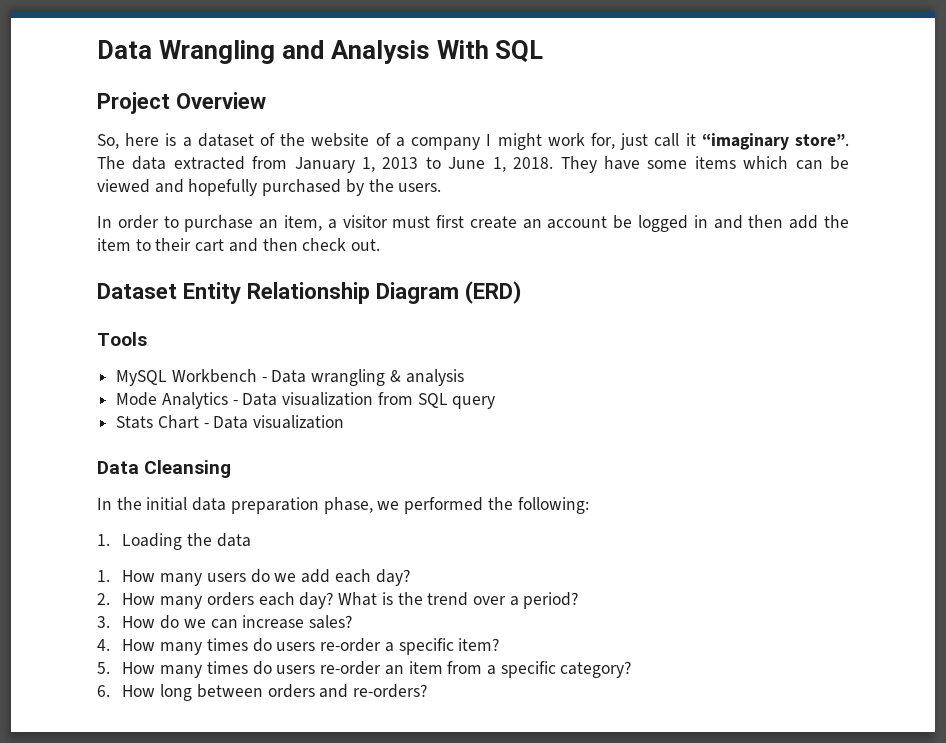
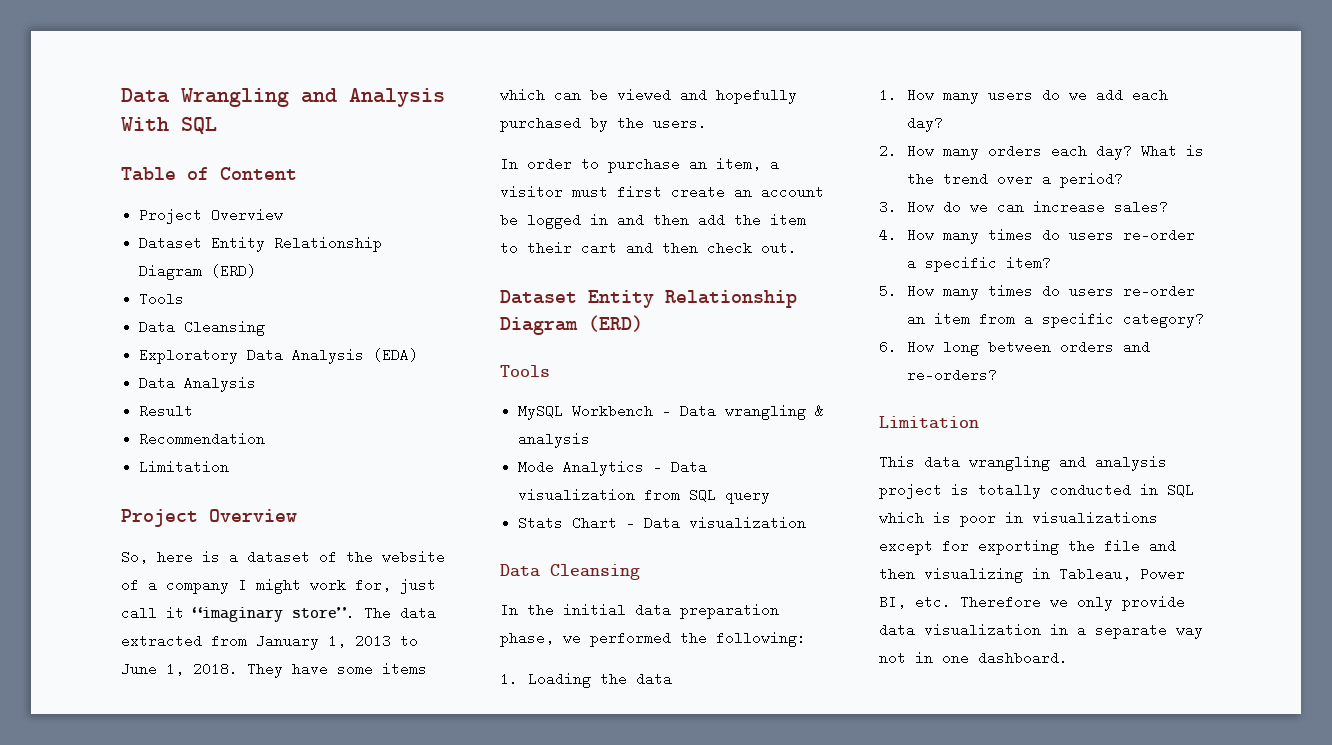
+ Table of Content
+ Project Overview
+ Dataset Entity Relationship Diagram (ERD)
+ Tools
+ Data Cleansing
+ Exploratory Data Analysis (EDA)
+ Data Analysis
+ Result
+ Recommendation
+ Limitation
  6. How long between orders and re-orders?
+ Limitation
+ This data wrangling and analysis project is totally conducted in SQL which is poor in visualizations except for exporting the file and then visualizing in Tableau, Power BI, etc. Therefore we only provide data visualization in a separate way not in one dashboard.

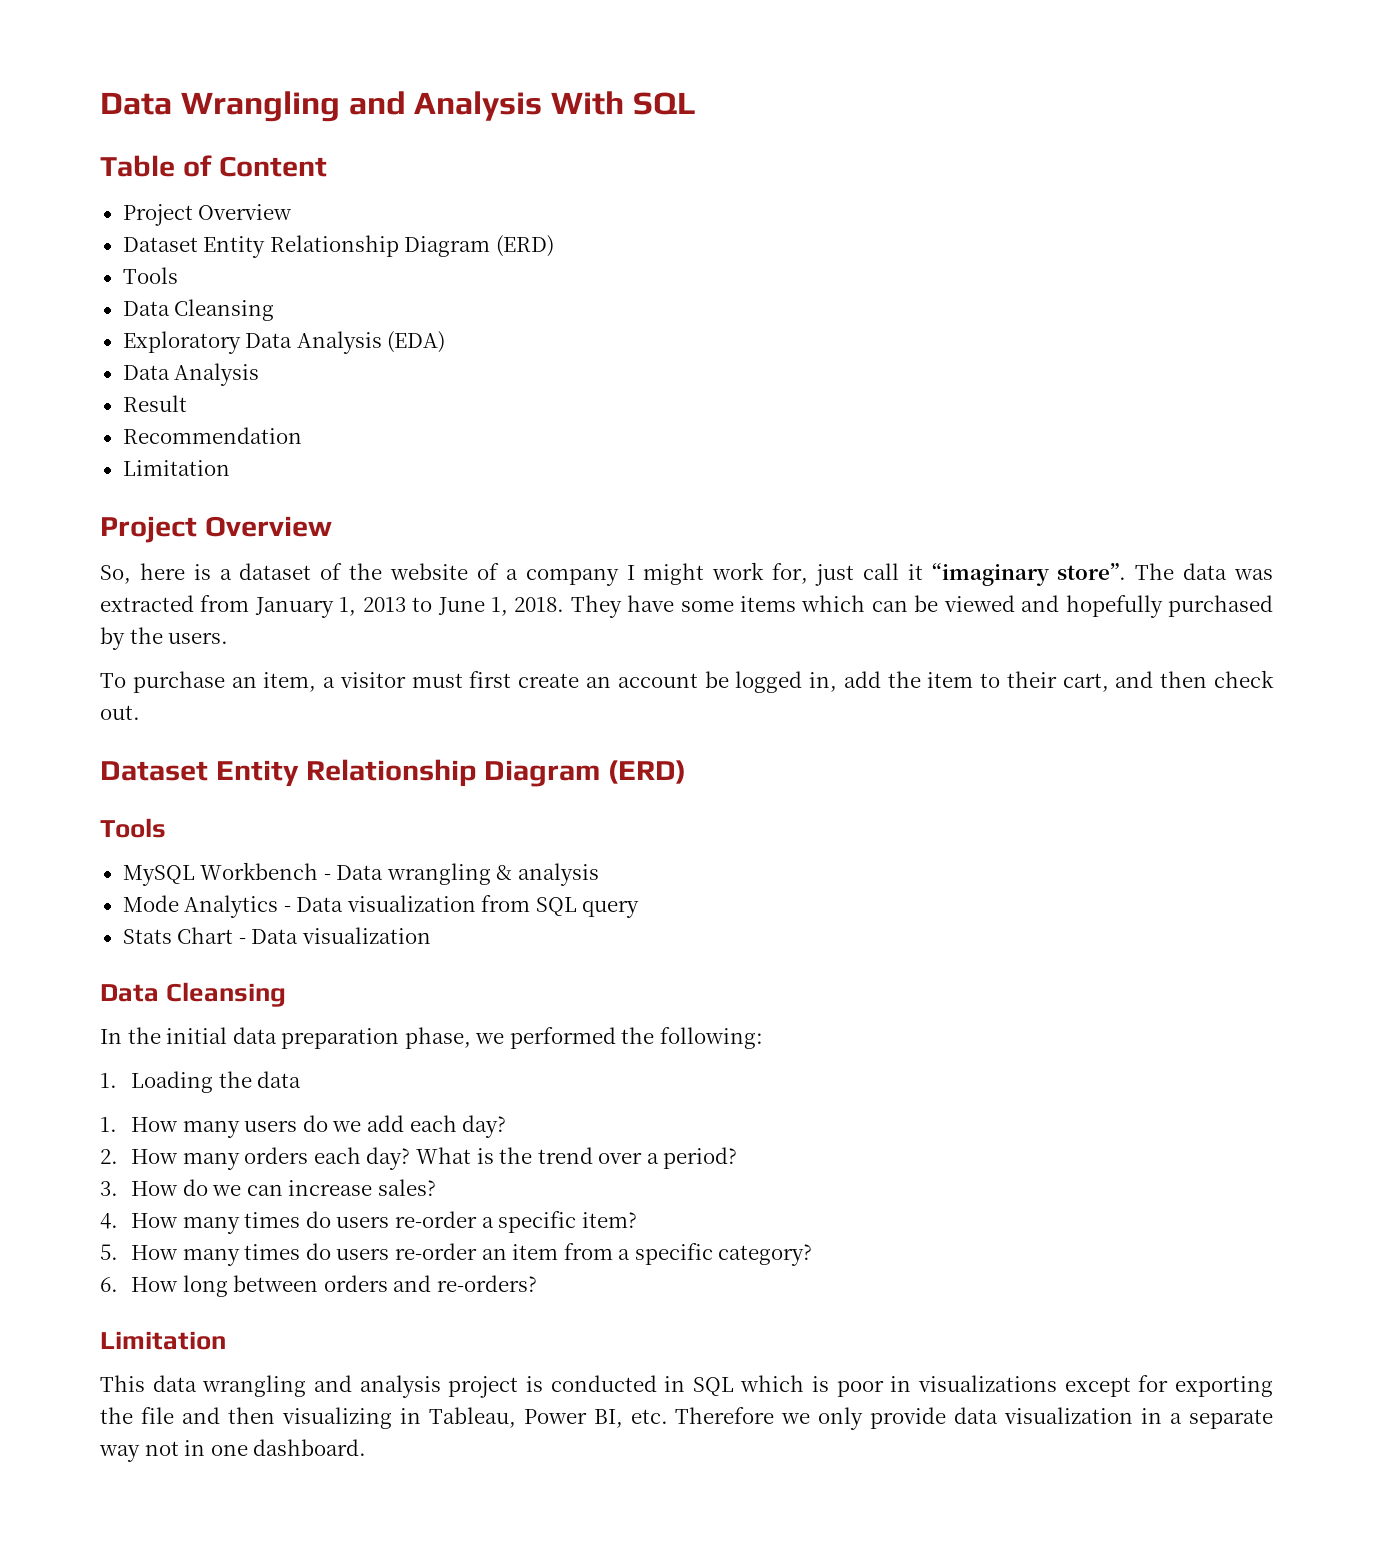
- The data extracted from January 1, 2013 to June 1, 2018.
+ The data was extracted from January 1, 2013 to June 1, 2018.
- In order to purchase an item, a visitor must first create an account be logged in and then add the item to their cart and then check out.
+ To purchase an item, a visitor must first create an account be logged in, add the item to their cart, and then check out.
- This data wrangling and analysis project is totally conducted in SQL which is poor in visualizations except for exporting the file and then visualizing in Tableau, Power BI, etc. Therefore we only provide data visualization in a separate way not in one dashboard.
+ This data wrangling and analysis project is conducted in SQL which is poor in visualizations except for exporting the file and then visualizing in Tableau, Power BI, etc. Therefore we only provide data visualization in a separate way not in one dashboard.

